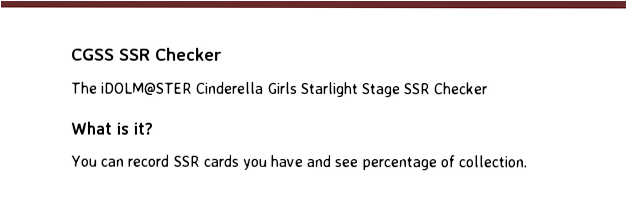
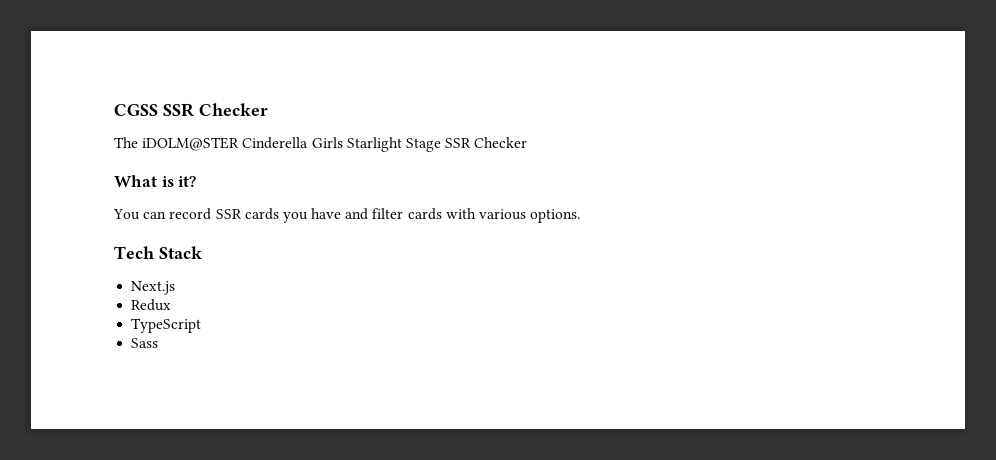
- You can record SSR cards you have and see percentage of collection.
+ You can record SSR cards you have and filter cards with various options.
+ Tech Stack
+ Next.js
+ Redux
+ TypeScript
+ Sass

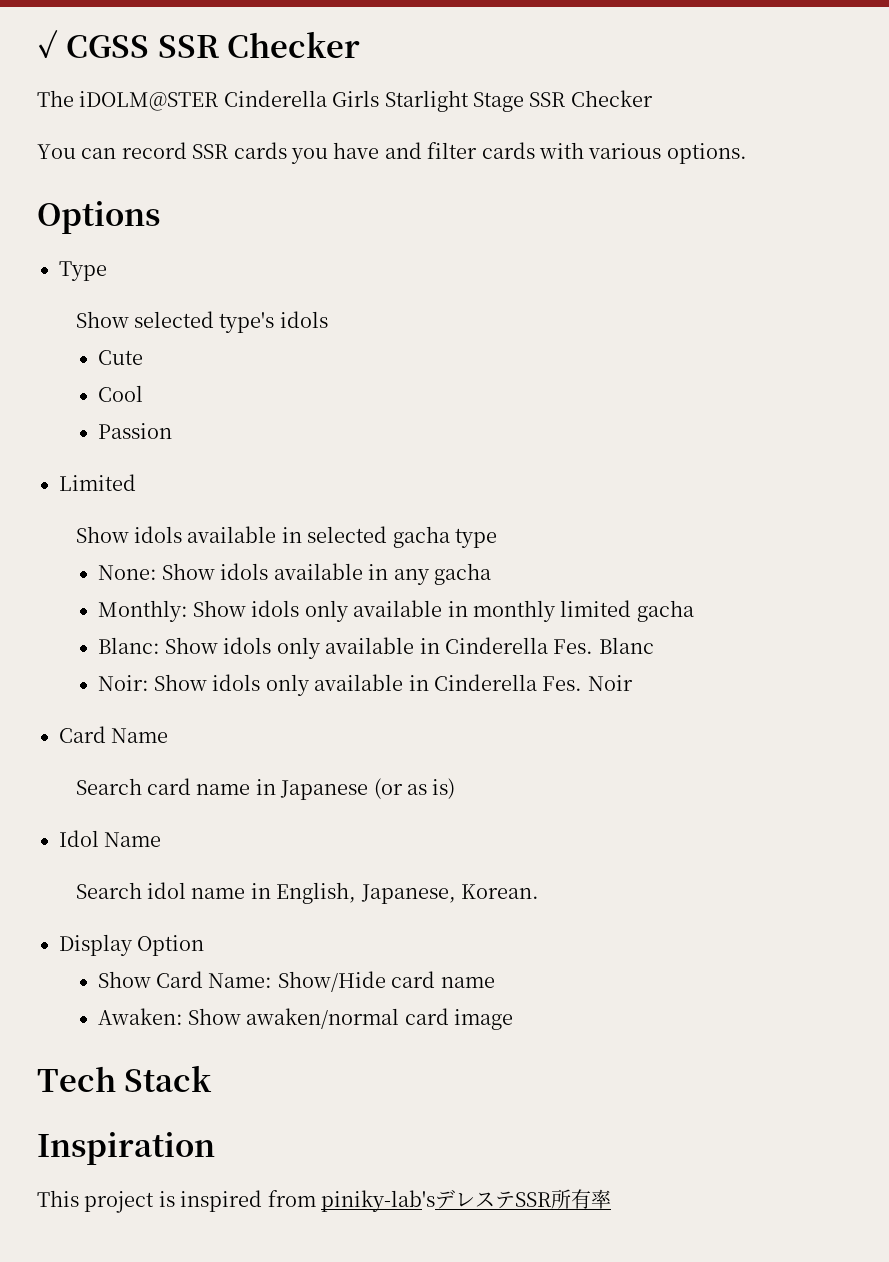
- CGSS SSR Checker
+ ✓ CGSS SSR Checker
- What is it?
+ Options
+ Type
+ Show selected type's idols
+ Cute
+ Cool
+ Passion
+ Limited
+ Show idols available in selected gacha type
+ None: Show idols available in any gacha
+ Monthly: Show idols only available in monthly limited gacha
+ Blanc: Show idols only available in Cinderella Fes. Blanc
+ Noir: Show idols only available in Cinderella Fes. Noir
+ Card Name
+ Search card name in Japanese (or as is)
+ Idol Name
+ Search idol name in English, Japanese, Korean.
+ Display Option
+ Show Card Name: Show/Hide card name
+ Awaken: Show awaken/normal card image
  Tech Stack
- Next.js
- Redux
- TypeScript
- Sass
+ Inspiration
+ This project is inspired from piniky-lab'sデレステSSR所有率

